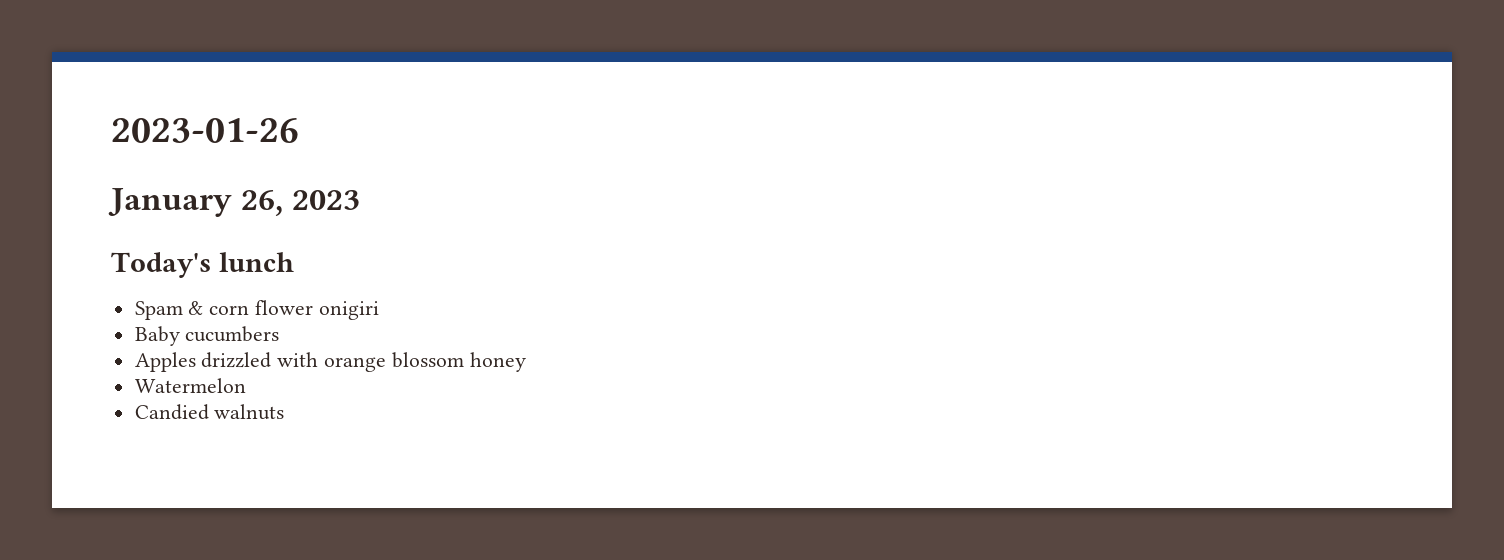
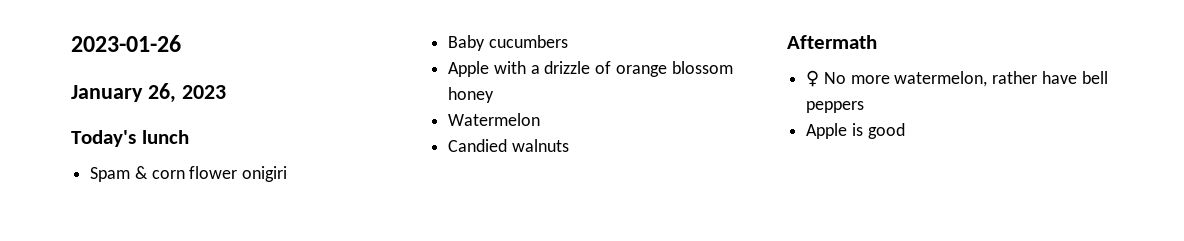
- Apples drizzled with orange blossom honey
+ Apple with a drizzle of orange blossom honey
+ Aftermath
+ ♀ No more watermelon, rather have bell peppers
+ Apple is good

